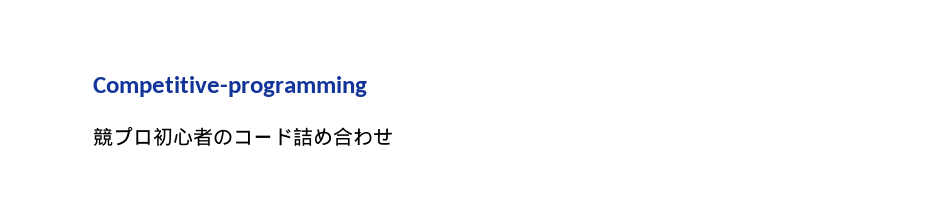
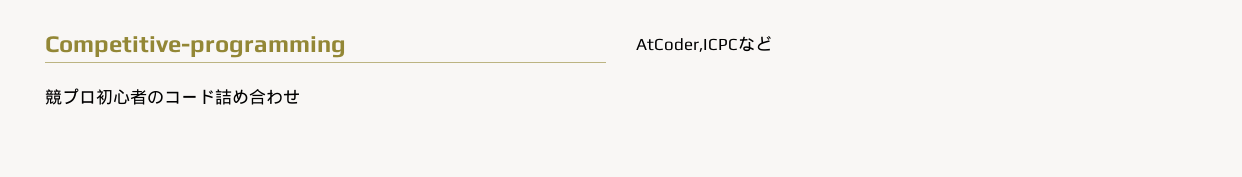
+ AtCoder,ICPCなど

